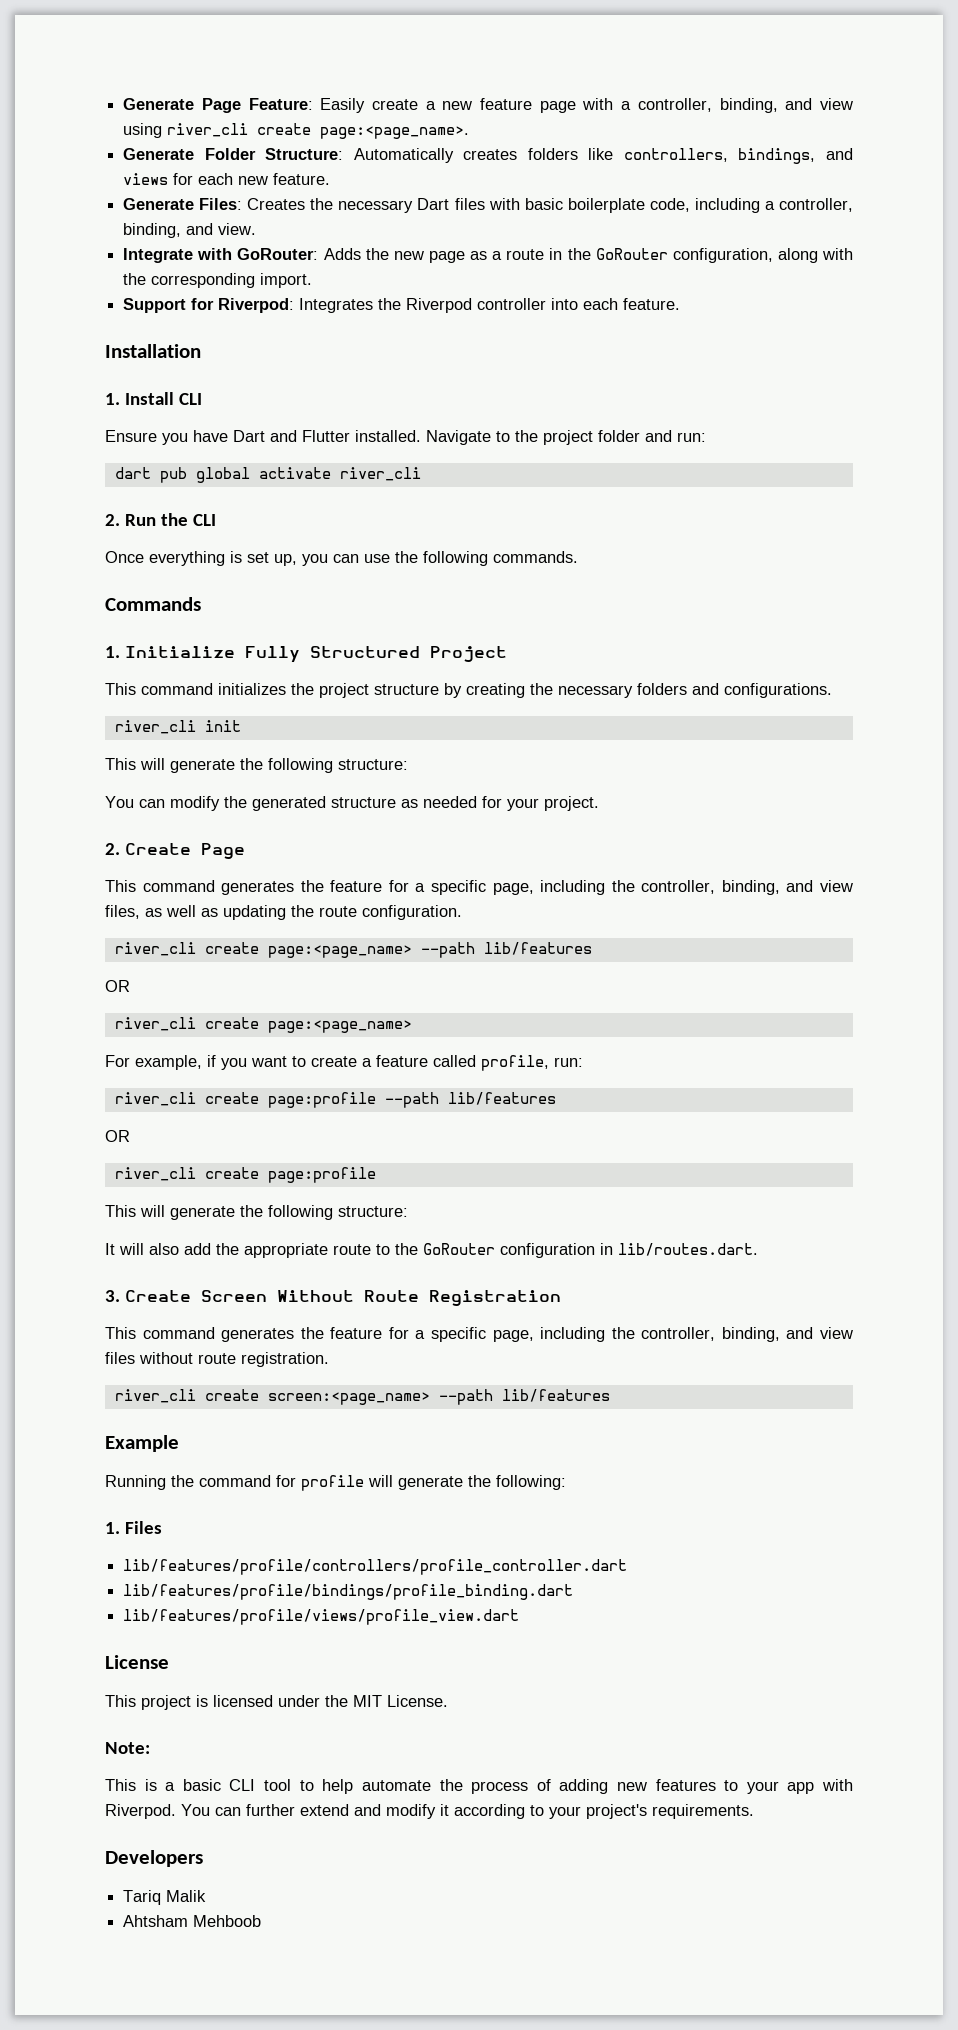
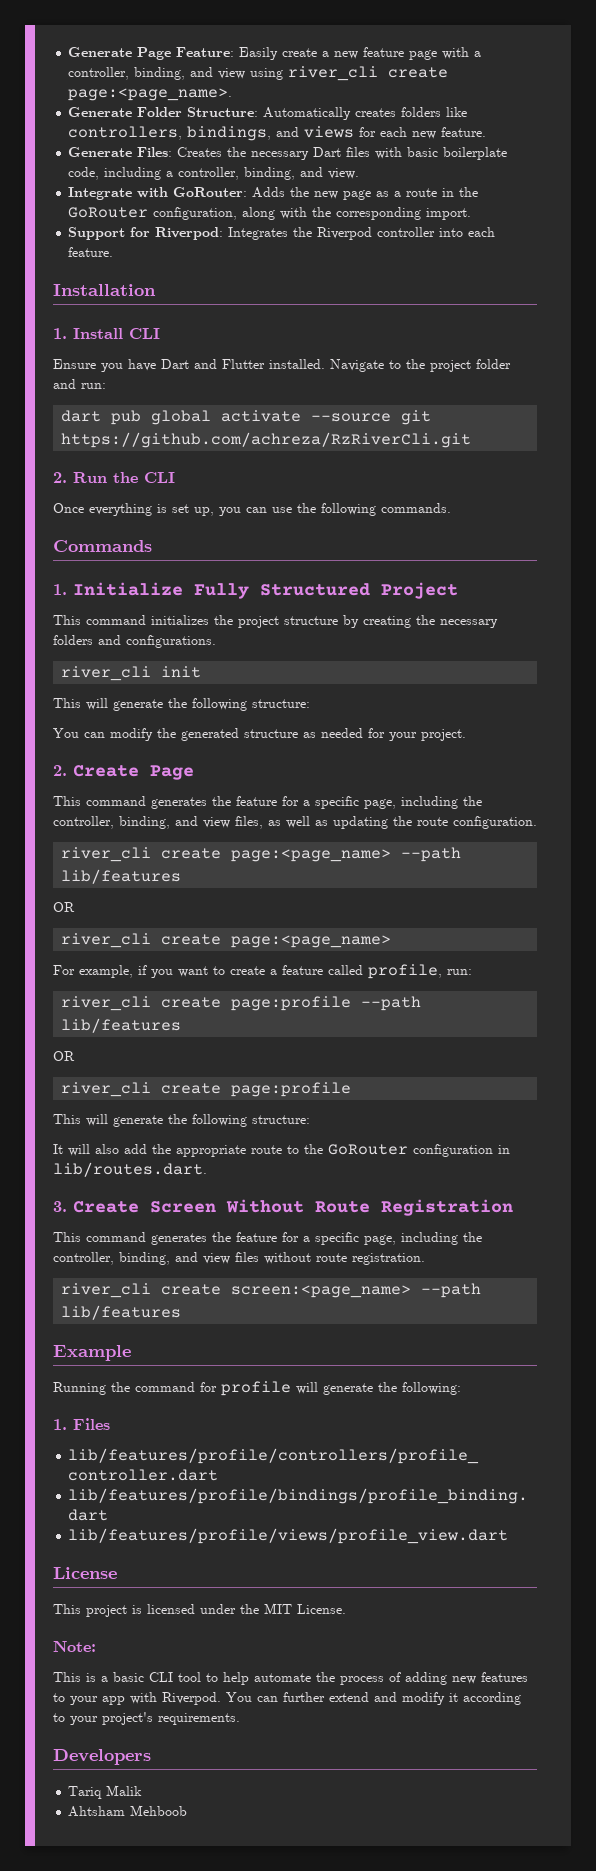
- dart pub global activate river_cli
+ dart pub global activate --source git https://github.com/achreza/RzRiverCli.git

